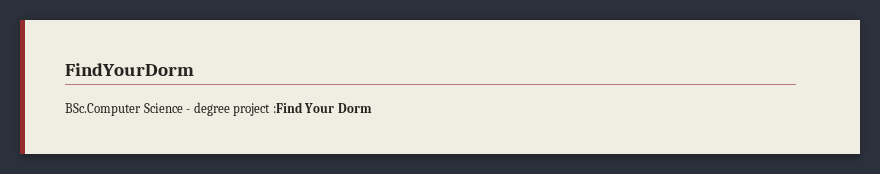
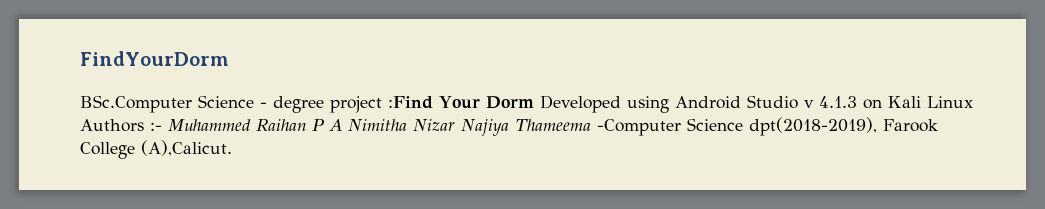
- BSc.Computer Science - degree project :Find Your Dorm
+ BSc.Computer Science - degree project :Find Your Dorm Developed using Android Studio v 4.1.3 on Kali Linux Authors :- Muhammed Raihan P A Nimitha Nizar Najiya Thameema -Computer Science dpt(2018-2019), Farook College (A),Calicut.

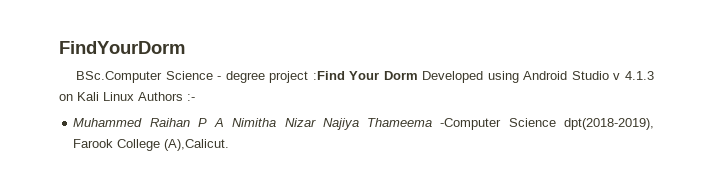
- BSc.Computer Science - degree project :Find Your Dorm Developed using Android Studio v 4.1.3 on Kali Linux Authors :- Muhammed Raihan P A Nimitha Nizar Najiya Thameema -Computer Science dpt(2018-2019), Farook College (A),Calicut.
+ BSc.Computer Science - degree project :Find Your Dorm Developed using Android Studio v 4.1.3 on Kali Linux Authors :-
+ Muhammed Raihan P A Nimitha Nizar Najiya Thameema -Computer Science dpt(2018-2019), Farook College (A),Calicut.

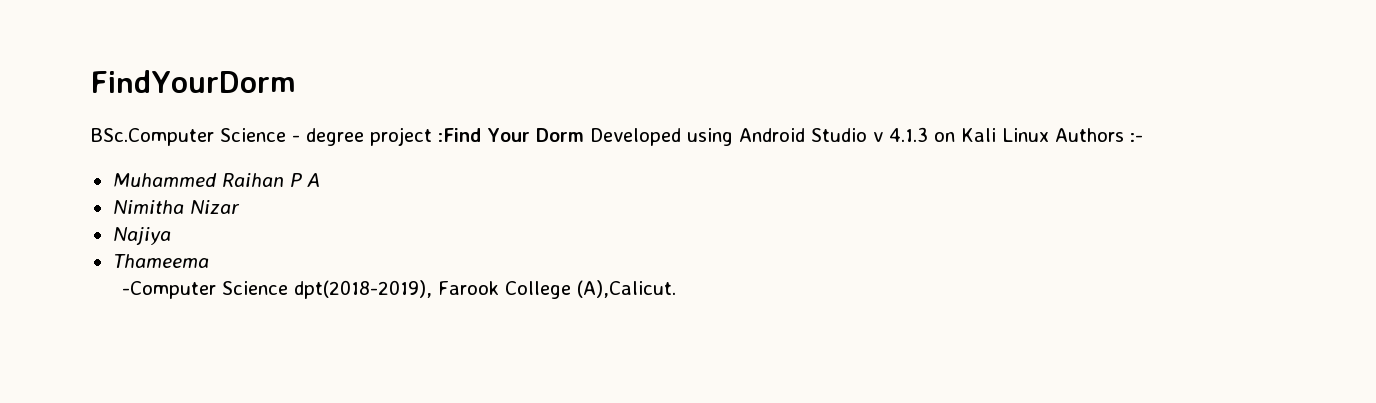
- Muhammed Raihan P A Nimitha Nizar Najiya Thameema -Computer Science dpt(2018-2019), Farook College (A),Calicut.
+ Muhammed Raihan P A
+ Nimitha Nizar
+ Najiya
+ Thameema
+ -Computer Science dpt(2018-2019), Farook College (A),Calicut.

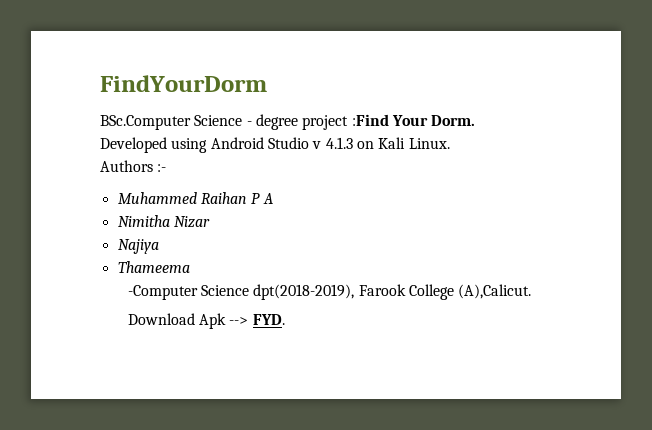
- BSc.Computer Science - degree project :Find Your Dorm Developed using Android Studio v 4.1.3 on Kali Linux Authors :-
+ BSc.Computer Science - degree project :Find Your Dorm.
+ Developed using Android Studio v 4.1.3 on Kali Linux.
+ Authors :-
+ Download Apk --> FYD.

